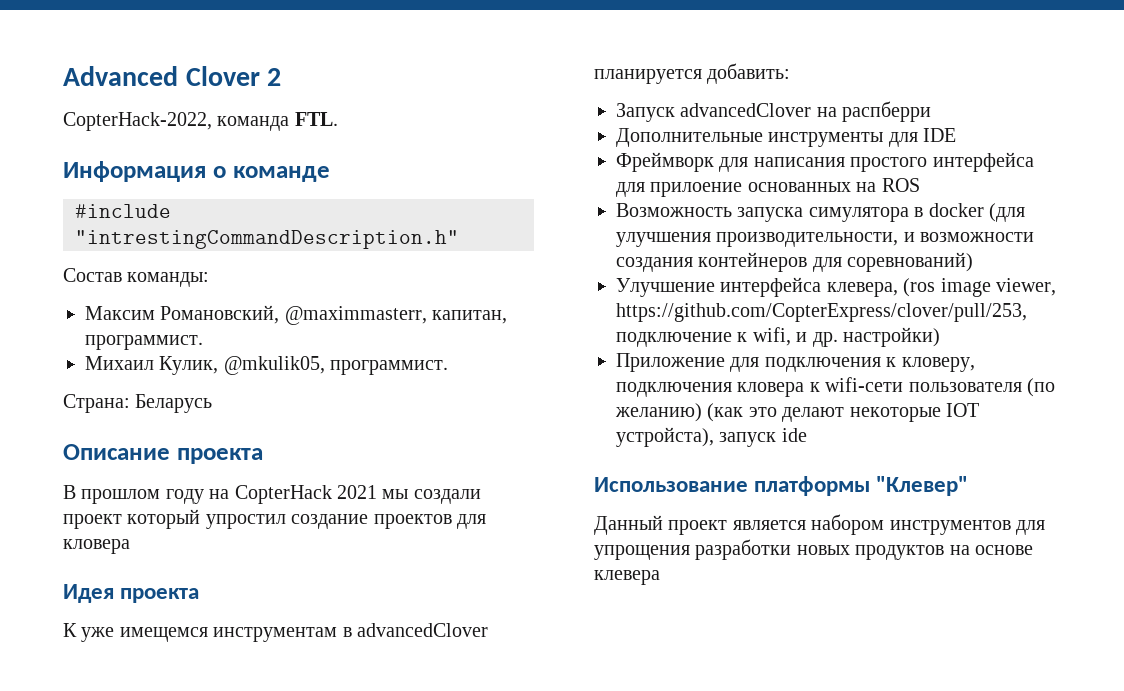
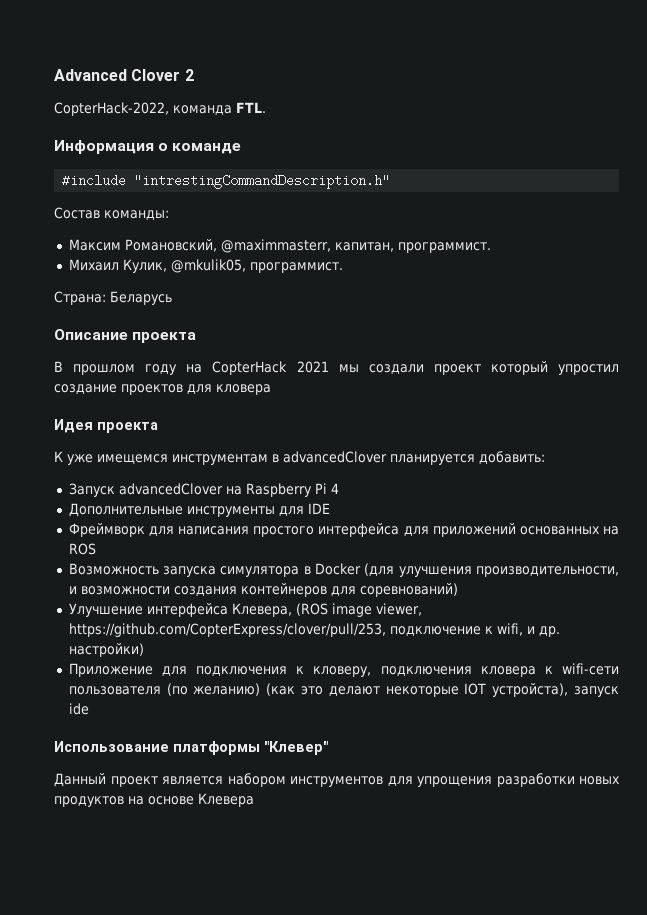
- Запуск advancedClover на распберри
+ Запуск advancedClover на Raspberry Pi 4
- Фреймворк для написания простого интерфейса для прилоение основанных на ROS
+ Фреймворк для написания простого интерфейса для приложений основанных на ROS
- Возможность запуска симулятора в docker (для улучшения производительности, и возможности создания контейнеров для соревнований)
+ Возможность запуска симулятора в Docker (для улучшения производительности, и возможности создания контейнеров для соревнований)
- Улучшение интерфейса клевера, (ros image viewer, https://github.com/CopterExpress/clover/pull/253, подключение к wifi, и др. настройки)
+ Улучшение интерфейса Клевера, (ROS image viewer, https://github.com/CopterExpress/clover/pull/253, подключение к wifi, и др. настройки)
- Данный проект является набором инструментов для упрощения разработки новых продуктов на основе клевера
+ Данный проект является набором инструментов для упрощения разработки новых продуктов на основе Клевера

